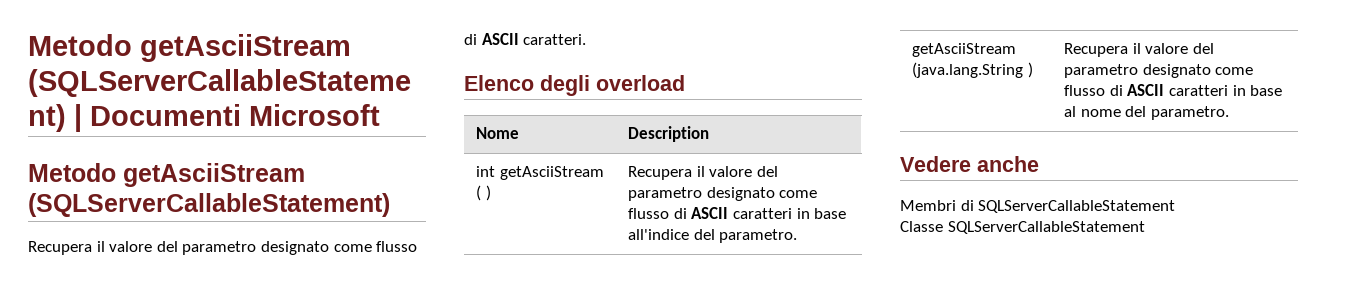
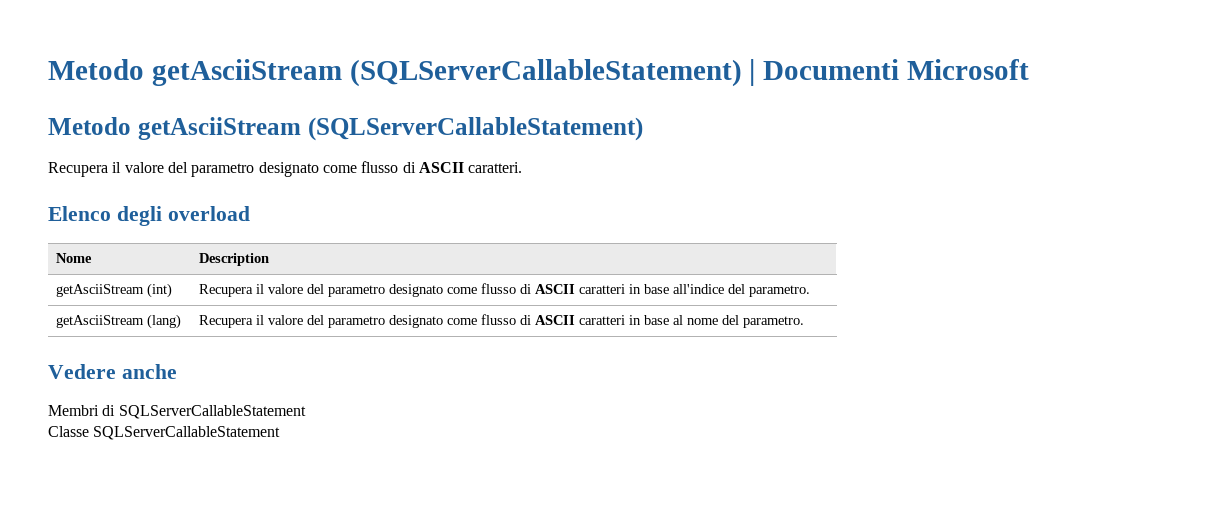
- int getAsciiStream ( ) | Recupera il valore del parametro designato come flusso di ASCII caratteri in base all'indice del parametro.
+ getAsciiStream (int) | Recupera il valore del parametro designato come flusso di ASCII caratteri in base all'indice del parametro.
- getAsciiStream (java.lang.String ) | Recupera il valore del parametro designato come flusso di ASCII caratteri in base al nome del parametro.
+ getAsciiStream (lang) | Recupera il valore del parametro designato come flusso di ASCII caratteri in base al nome del parametro.

